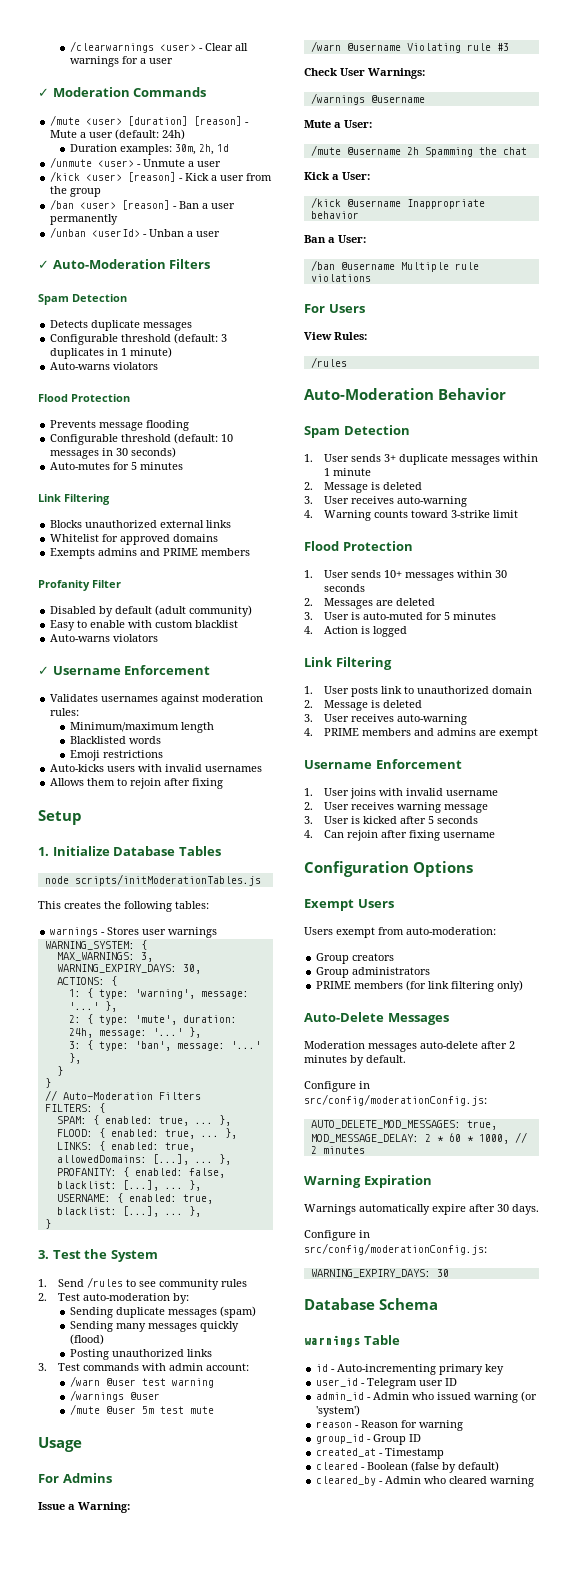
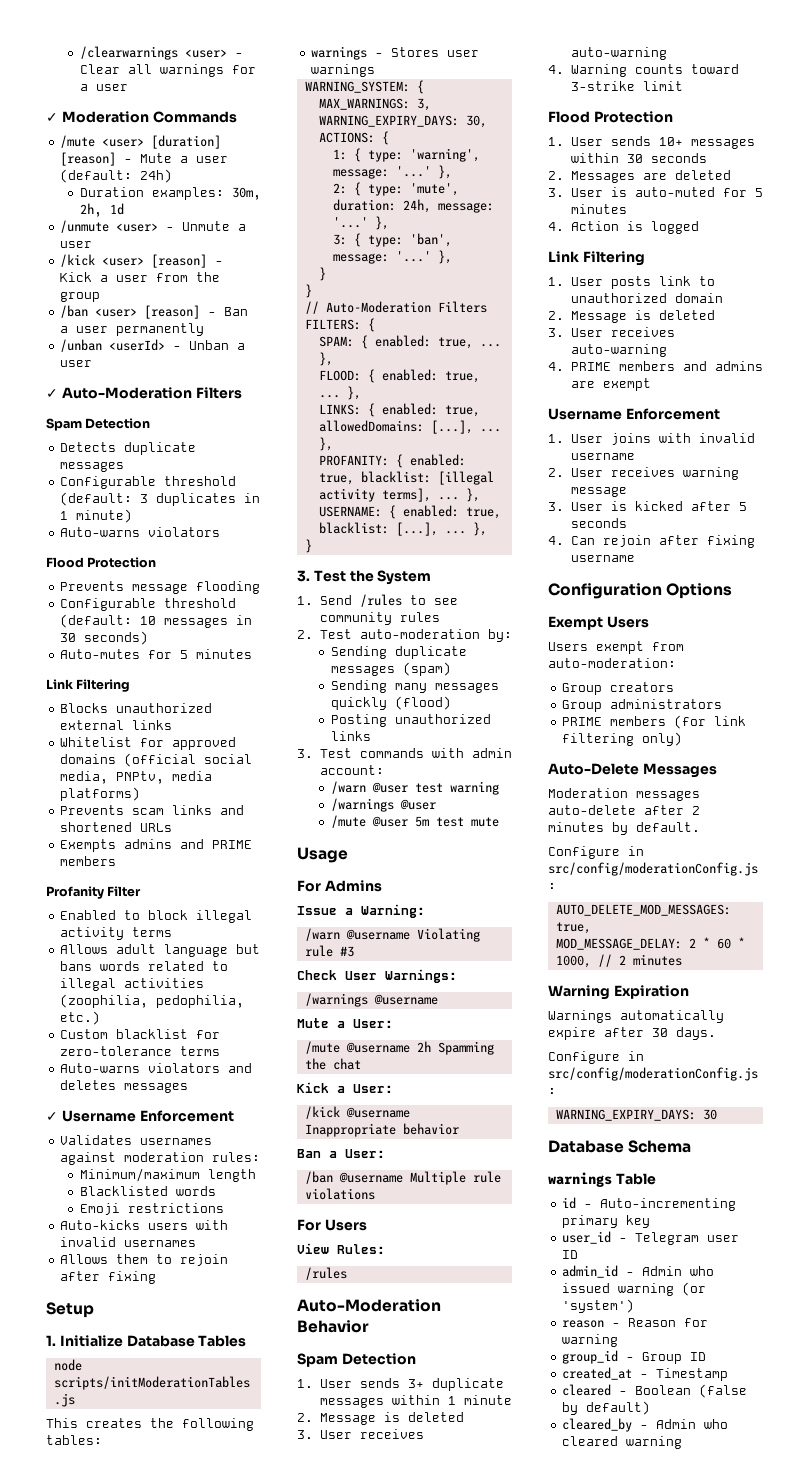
- Whitelist for approved domains
+ Whitelist for approved domains (official social media, PNPtv, media platforms)
+ Prevents scam links and shortened URLs
- Disabled by default (adult community)
- Easy to enable with custom blacklist
- Auto-warns violators
+ Enabled to block illegal activity terms
+ Allows adult language but bans words related to illegal activities (zoophilia, pedophilia, etc.)
+ Custom blacklist for zero-tolerance terms
+ Auto-warns violators and deletes messages
- PROFANITY: { enabled: false, blacklist: [...], ...
+ PROFANITY: { enabled: true, blacklist: [illegal activity terms], ...

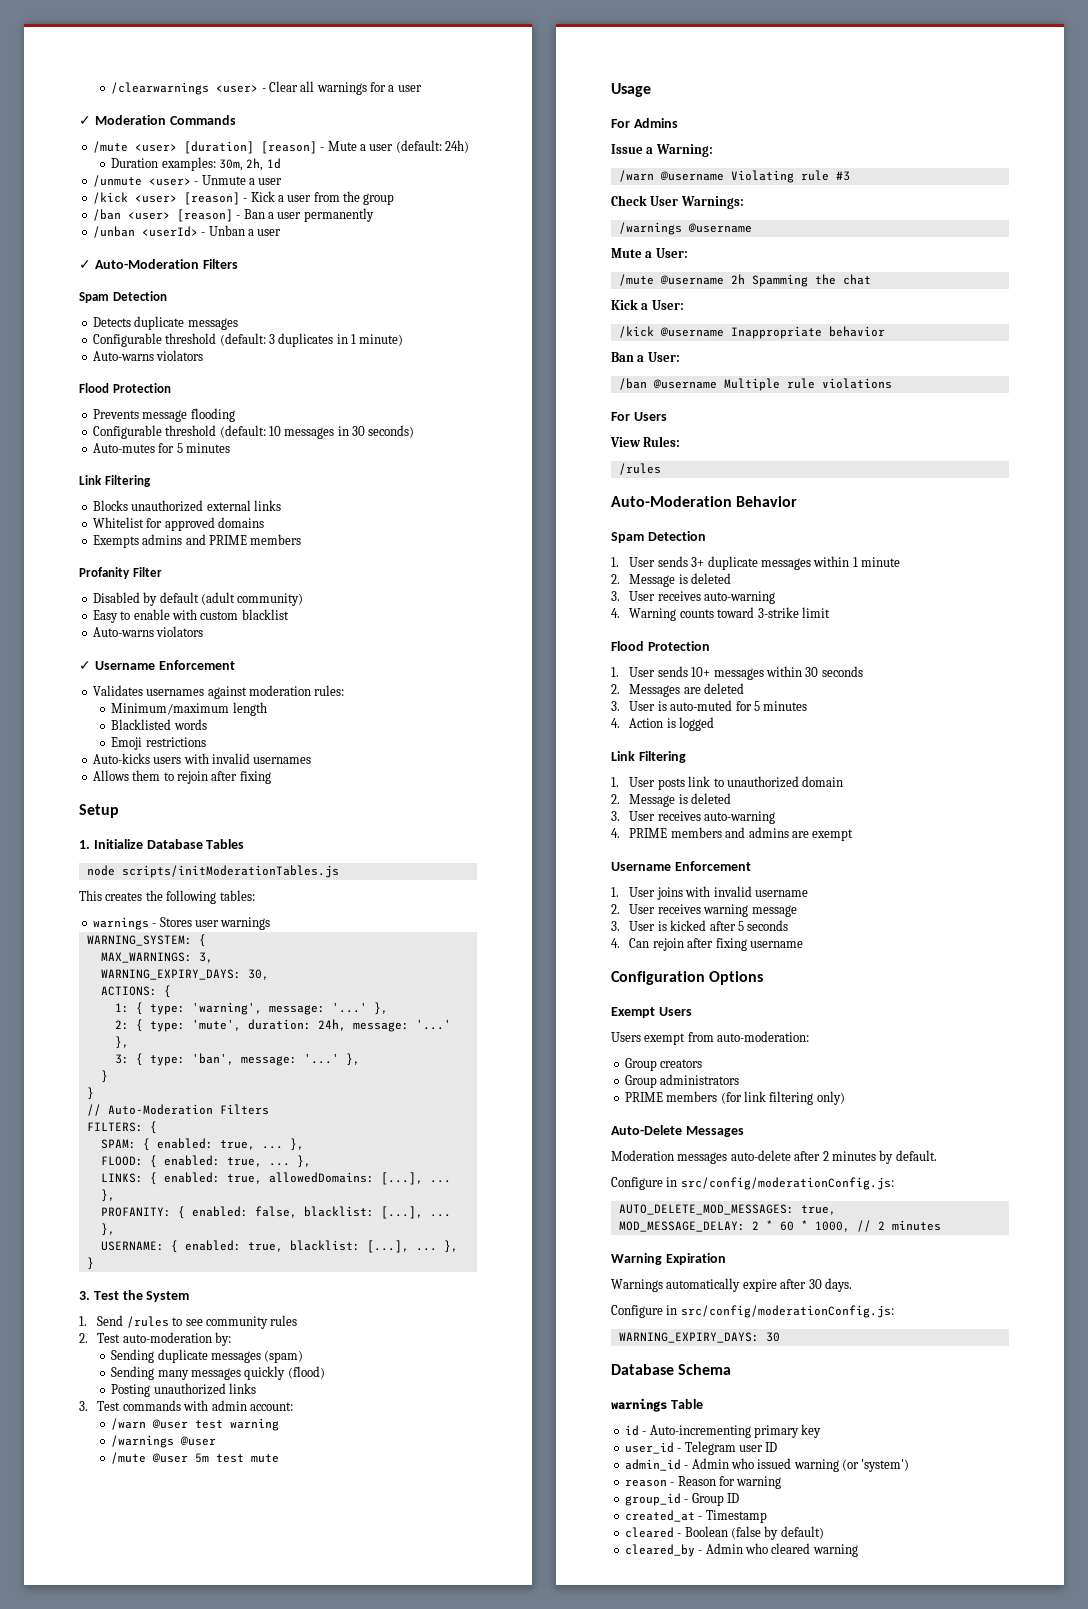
- Whitelist for approved domains (official social media, PNPtv, media platforms)
- Prevents scam links and shortened URLs
+ Whitelist for approved domains
- Enabled to block illegal activity terms
- Allows adult language but bans words related to illegal activities (zoophilia, pedophilia, etc.)
- Custom blacklist for zero-tolerance terms
- Auto-warns violators and deletes messages
+ Disabled by default (adult community)
+ Easy to enable with custom blacklist
+ Auto-warns violators
- PROFANITY: { enabled: true, blacklist: [illegal activity terms], ...
+ PROFANITY: { enabled: false, blacklist: [...], ...

